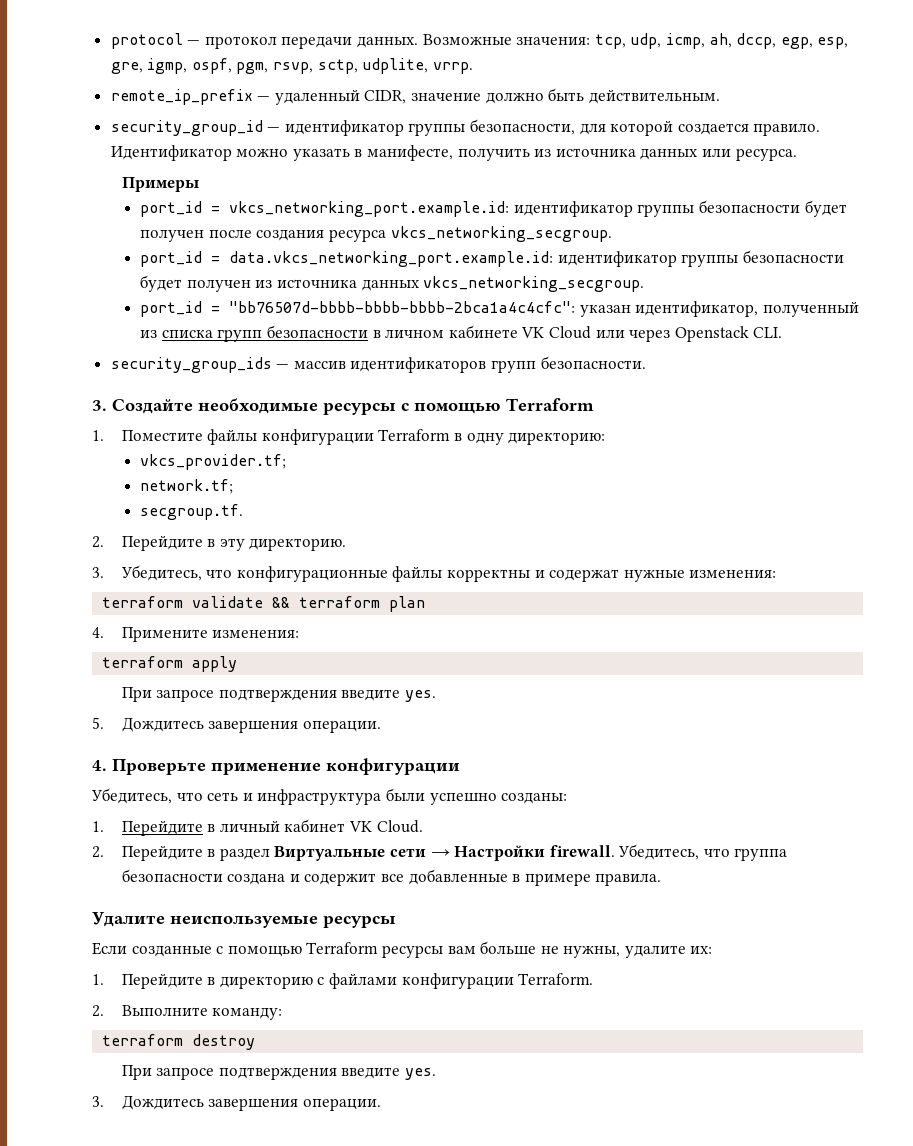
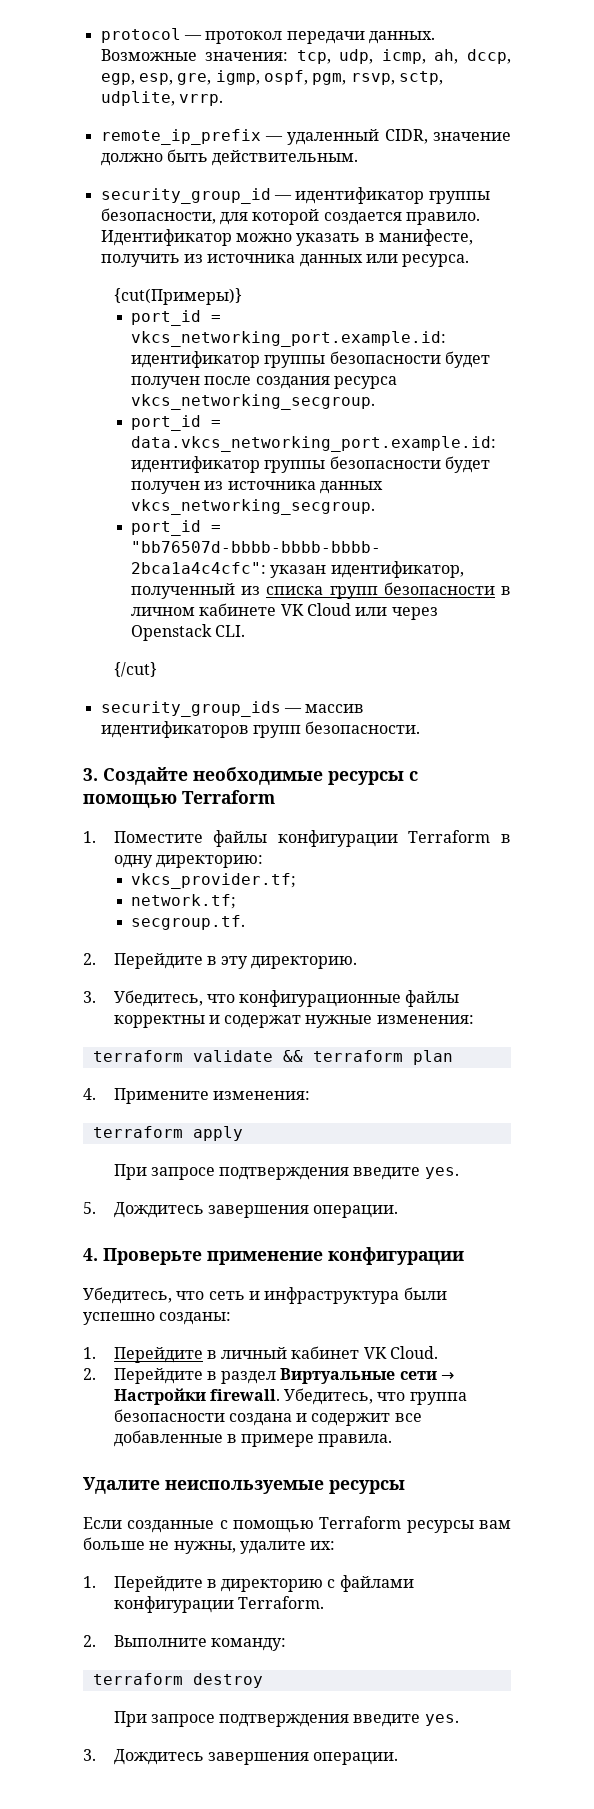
- Примеры
+ {cut(Примеры)}
+ {/cut}

